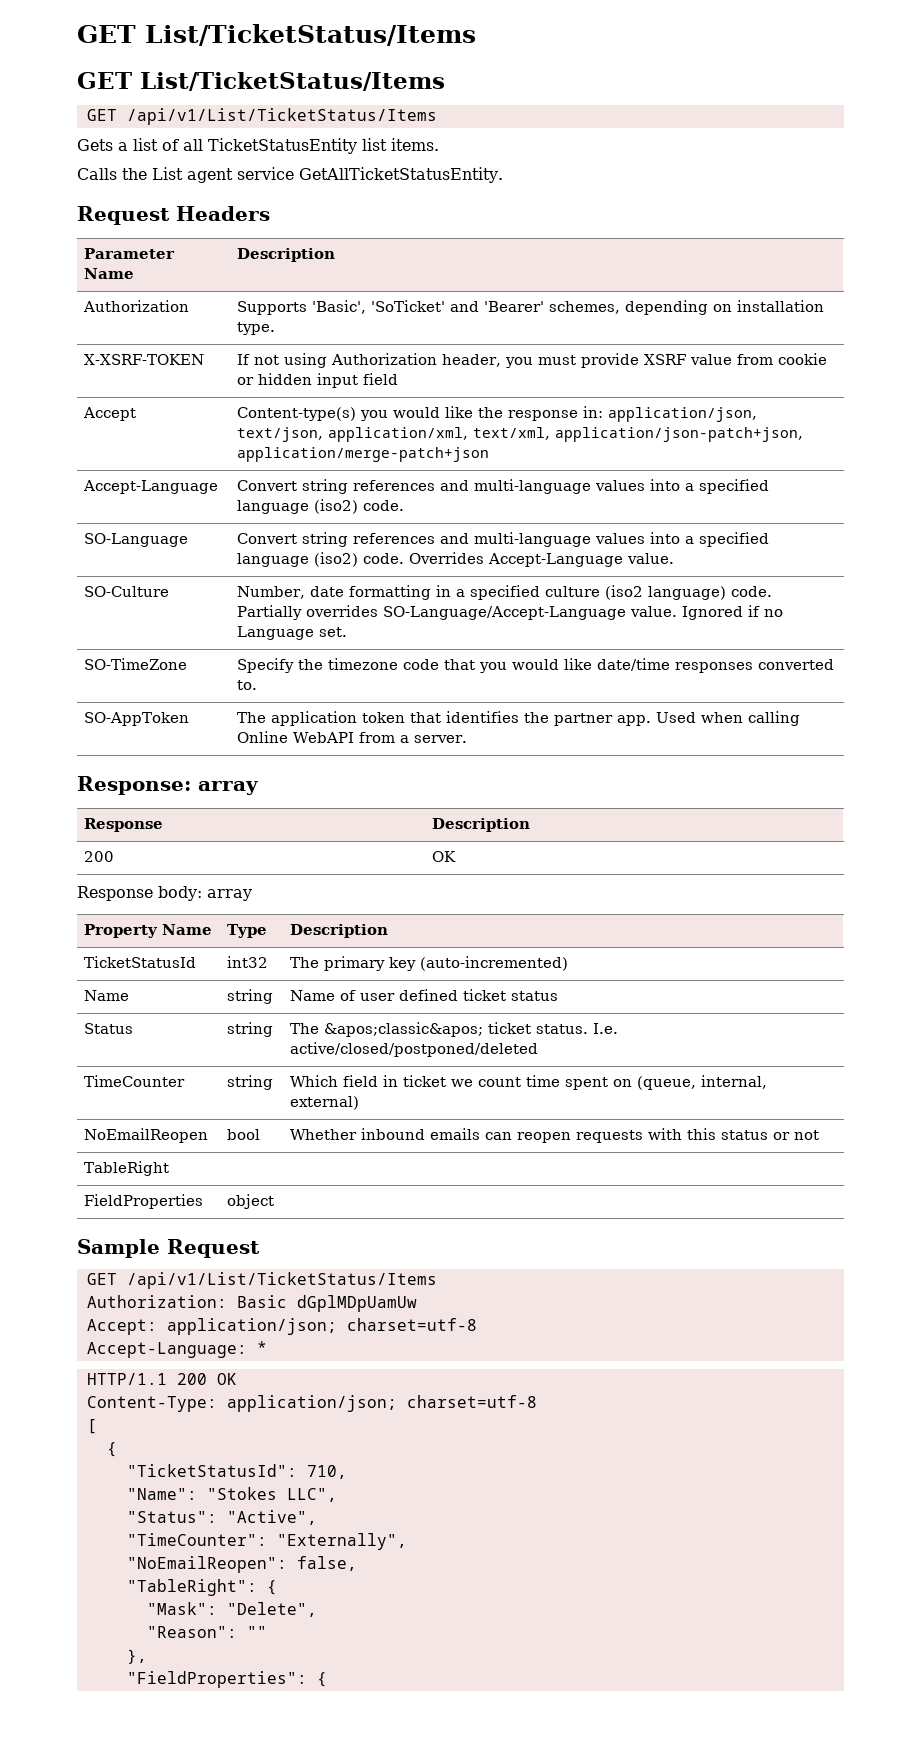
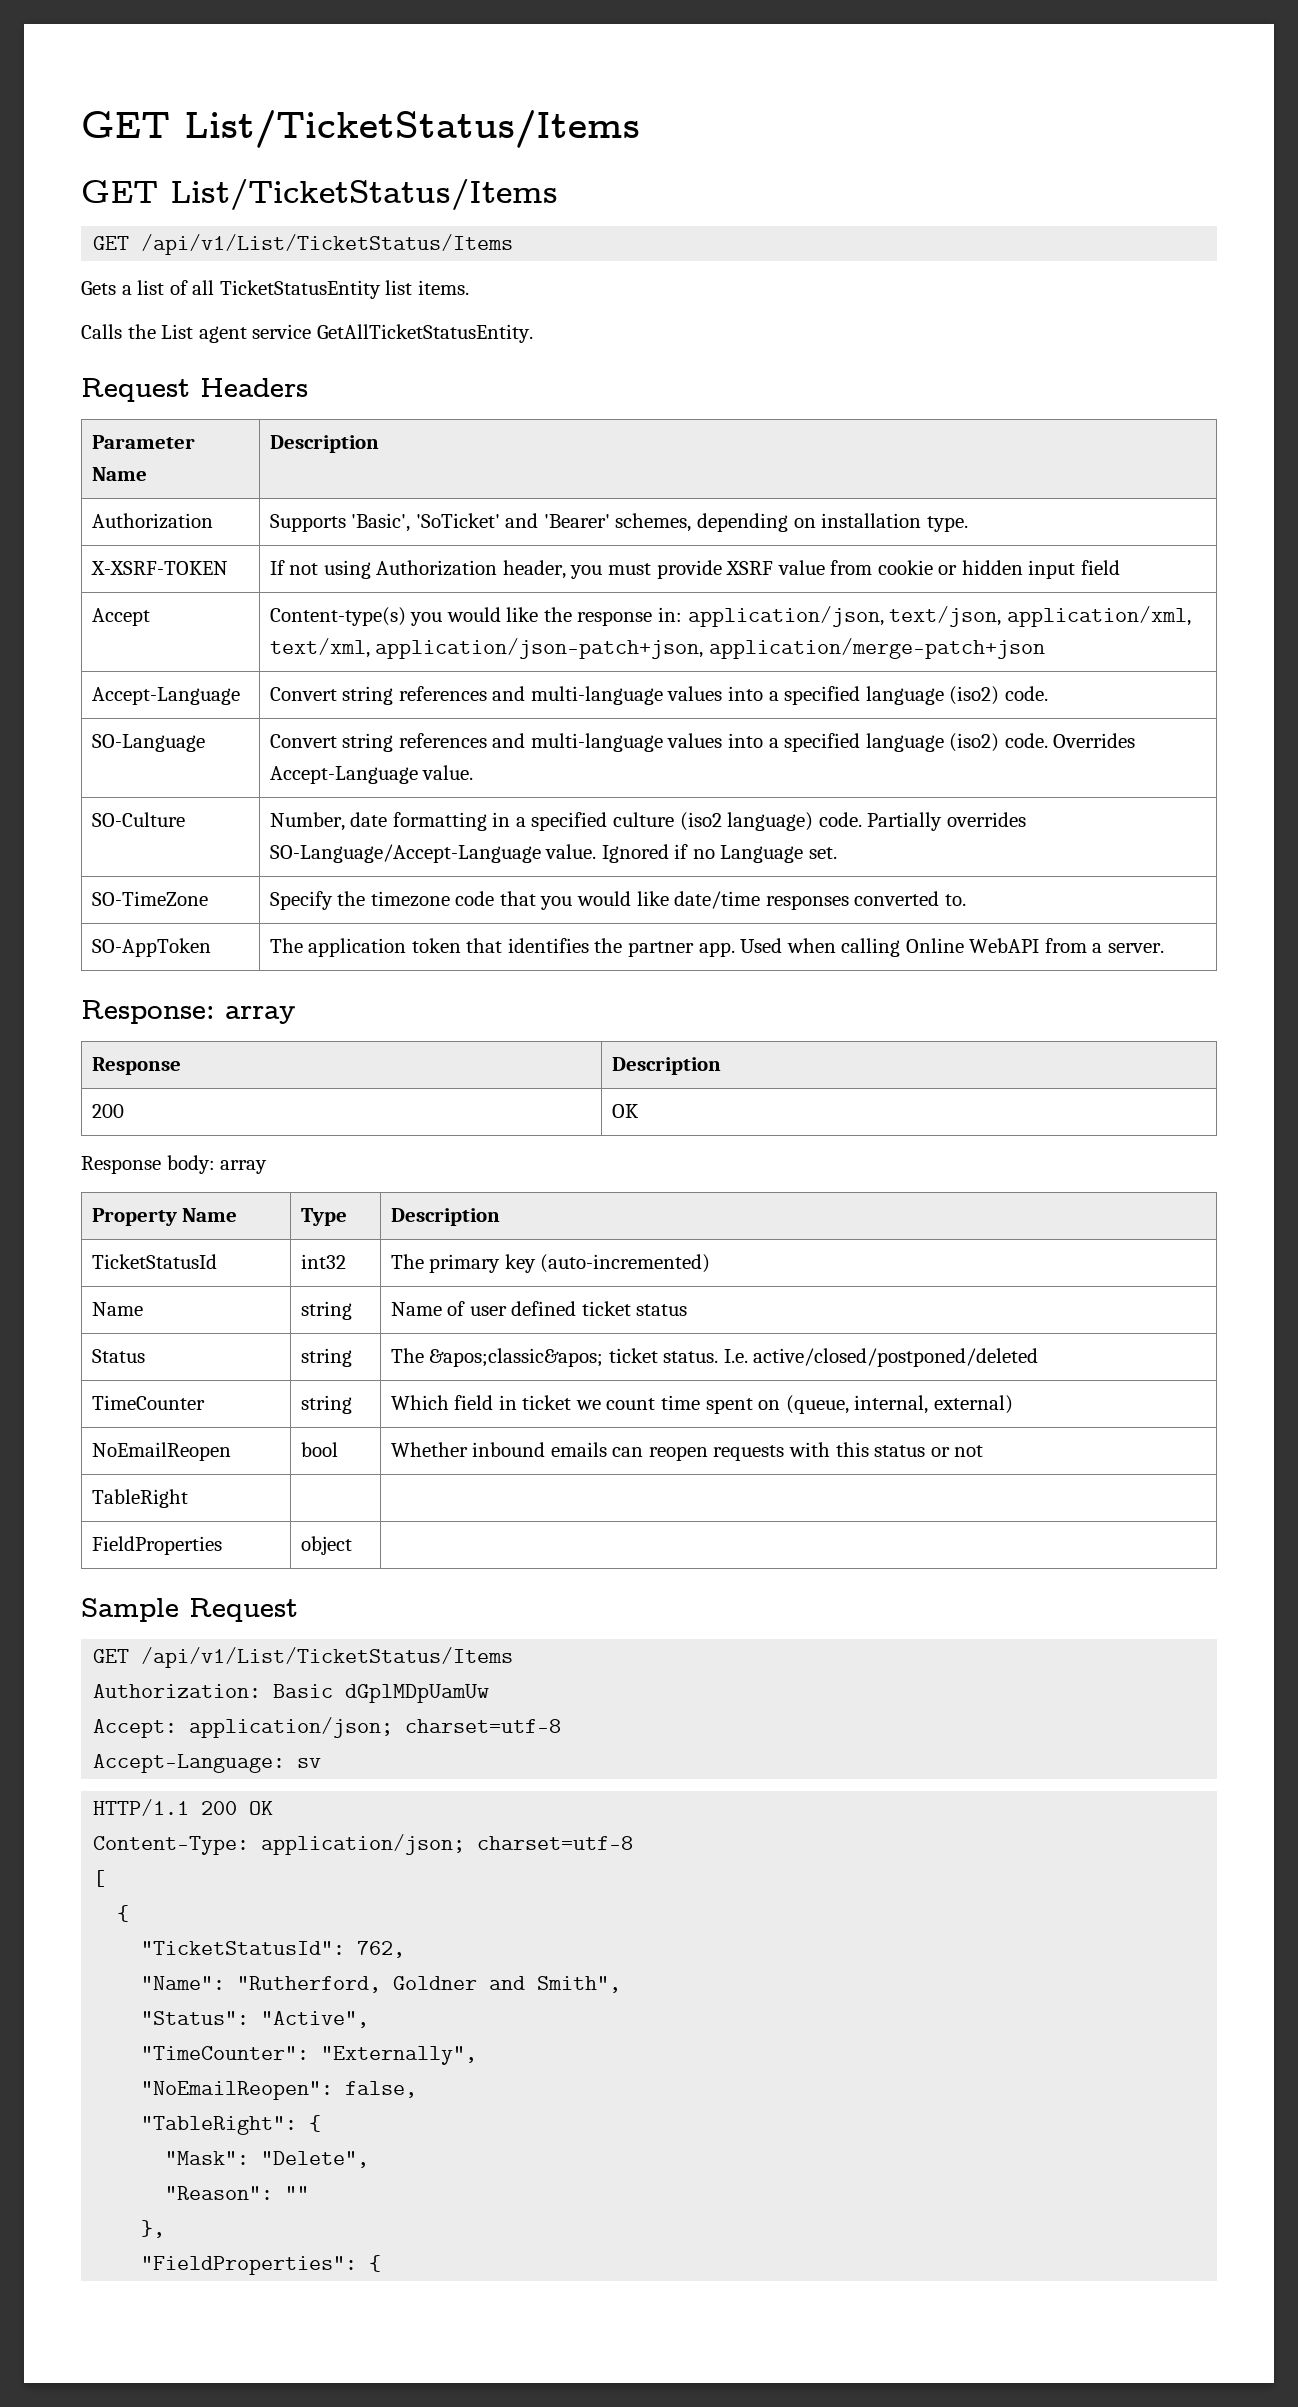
- Accept-Language: *
+ Accept-Language: sv
- "TicketStatusId": 710,
+ "TicketStatusId": 762,
- "Name": "Stokes LLC",
+ "Name": "Rutherford, Goldner and Smith",

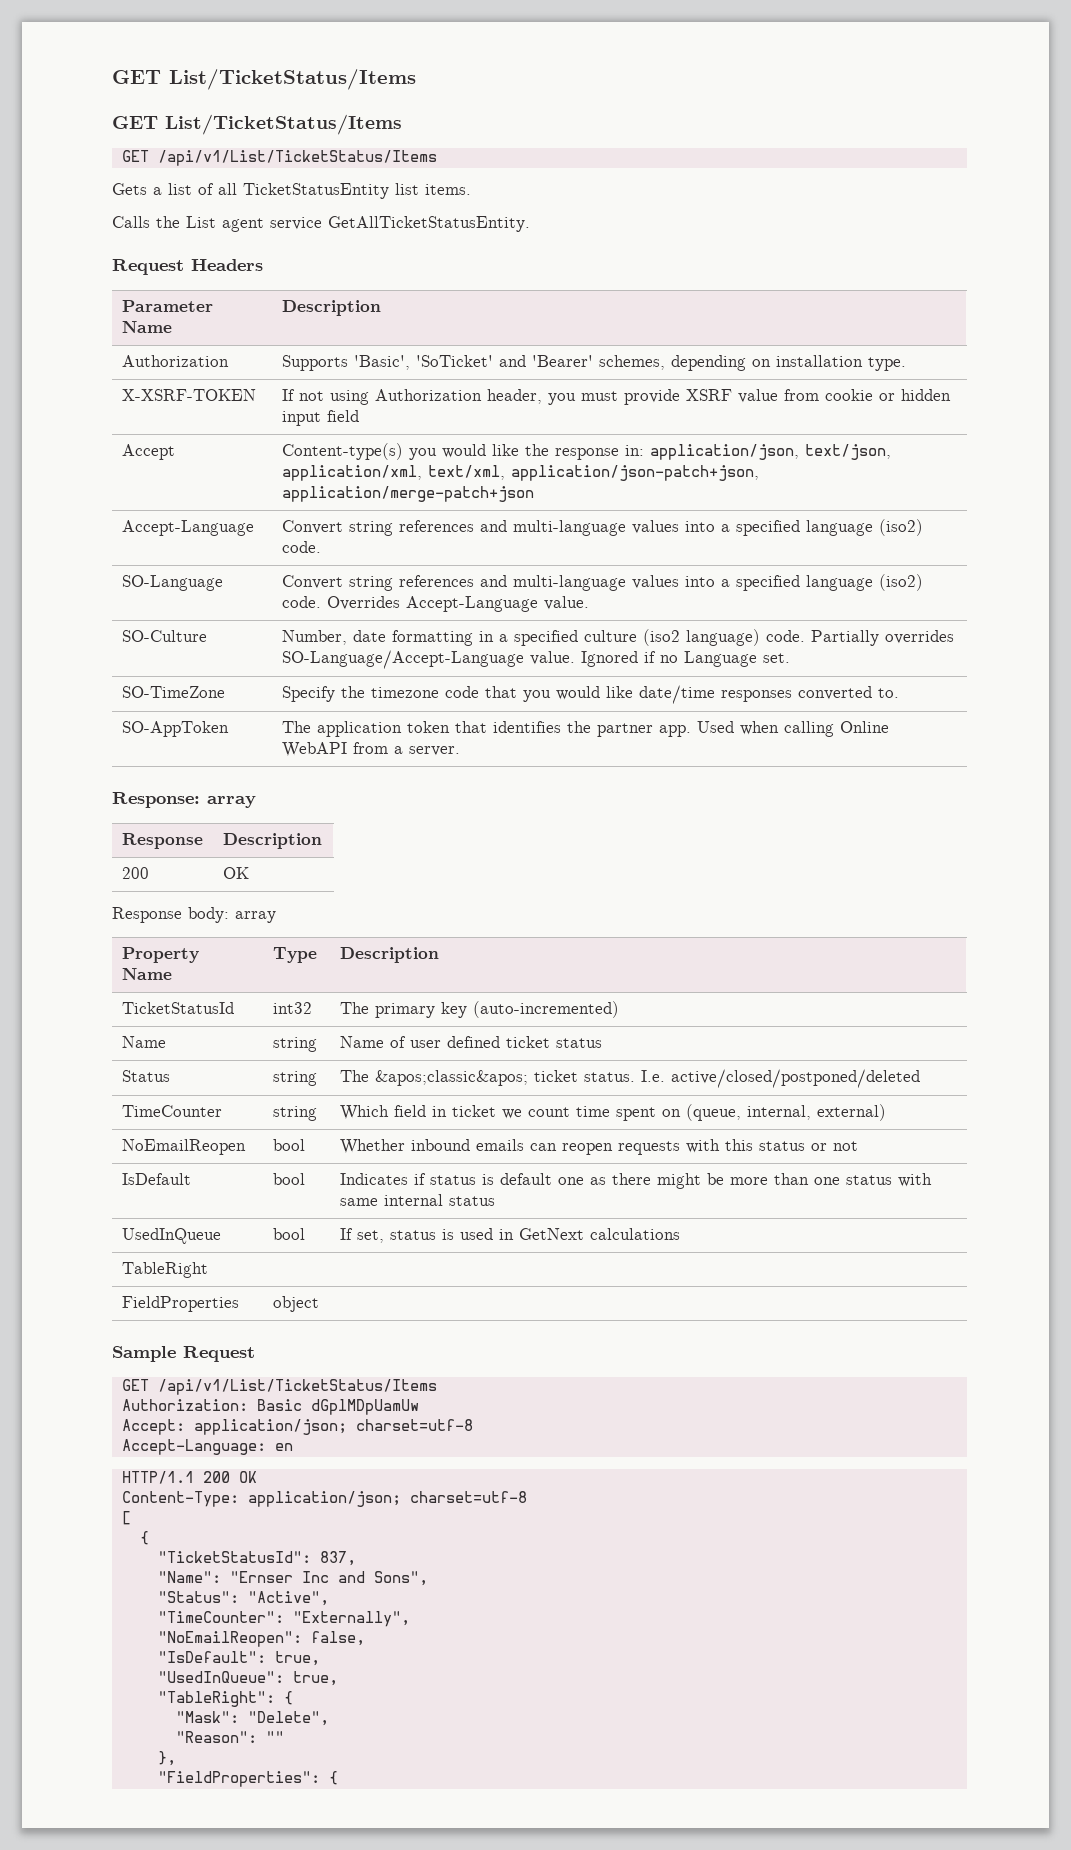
+ IsDefault | bool | Indicates if status is default one as there might be more than one status with same internal status
+ UsedInQueue | bool | If set, status is used in GetNext calculations
- Accept-Language: sv
+ Accept-Language: en
- "TicketStatusId": 762,
+ "TicketStatusId": 837,
- "Name": "Rutherford, Goldner and Smith",
+ "Name": "Ernser Inc and Sons",
+ "IsDefault": true,
+ "UsedInQueue": true,

